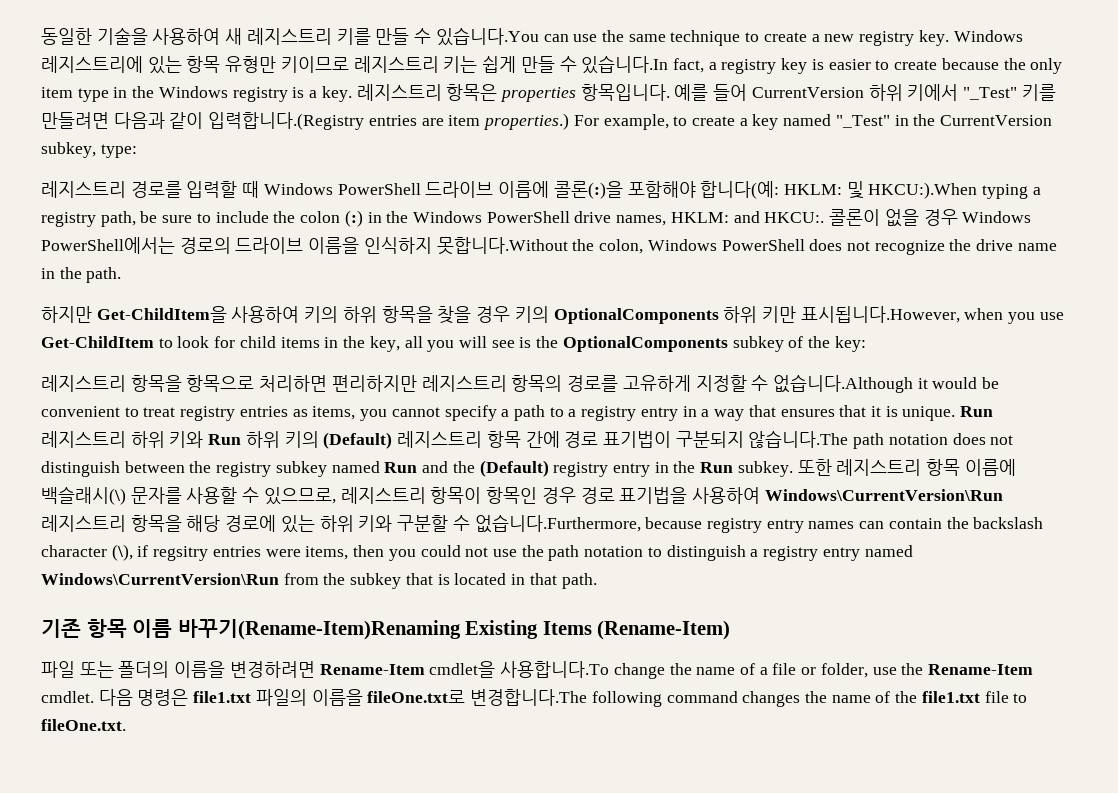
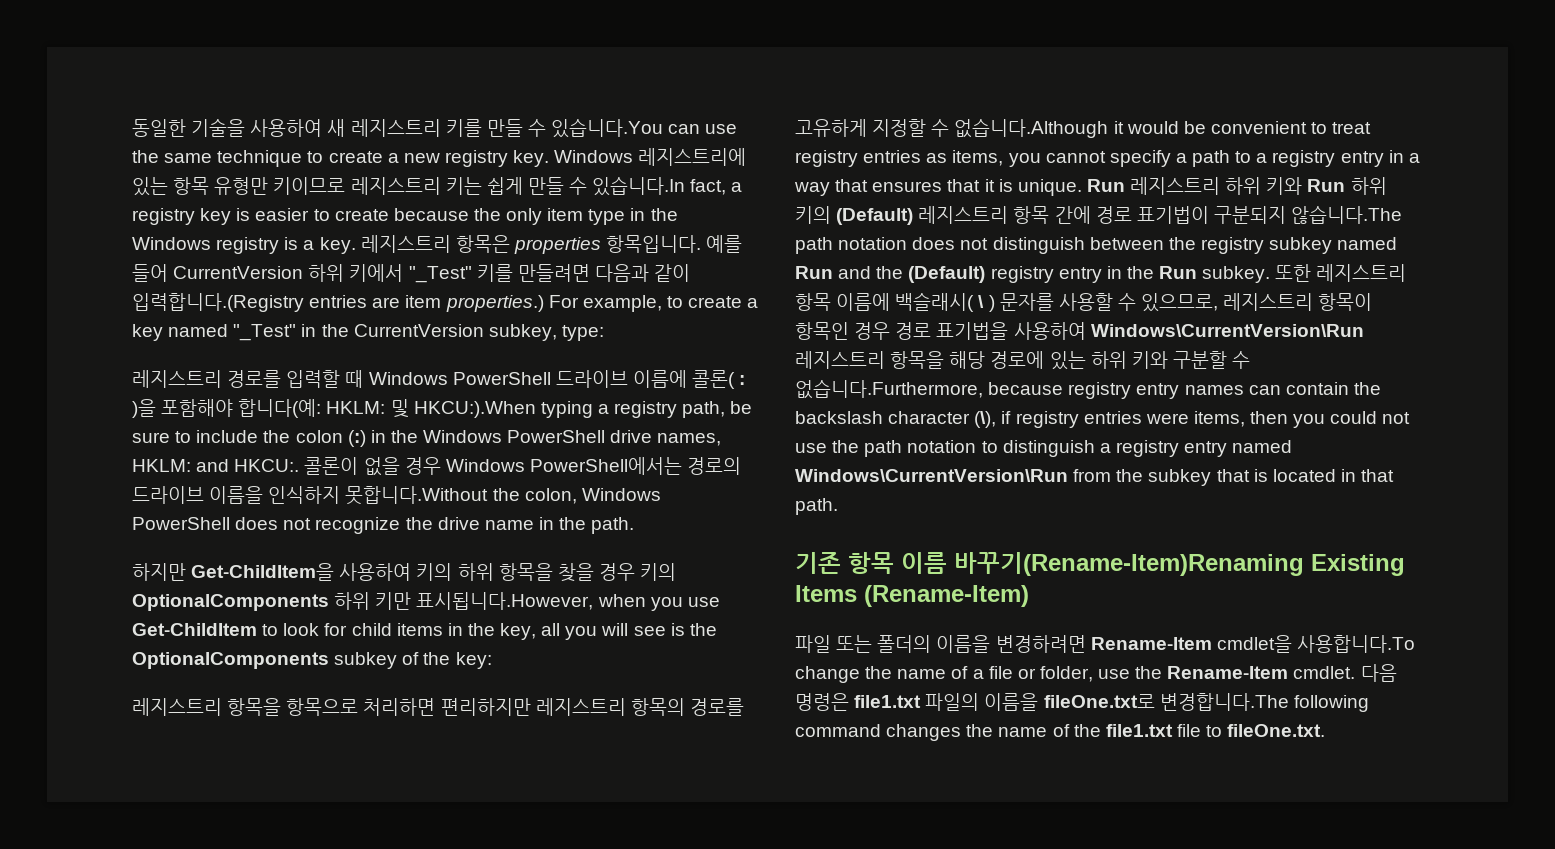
- 레지스트리 경로를 입력할 때 Windows PowerShell 드라이브 이름에 콜론(:)을 포함해야 합니다(예: HKLM: 및 HKCU:).When typing a registry path, be sure to include the colon (:) in the Windows PowerShell drive names, HKLM: and HKCU:.
+ 레지스트리 경로를 입력할 때 Windows PowerShell 드라이브 이름에 콜론( : )을 포함해야 합니다(예: HKLM: 및 HKCU:).When typing a registry path, be sure to include the colon (:) in the Windows PowerShell drive names, HKLM: and HKCU:.
- 또한 레지스트리 항목 이름에 백슬래시(\) 문자를 사용할 수 있으므로, 레지스트리 항목이 항목인 경우 경로 표기법을 사용하여 Windows\CurrentVersion\Run 레지스트리 항목을 해당 경로에 있는 하위 키와 구분할 수 없습니다.Furthermore, because registry entry names can contain the backslash character (\), if regsitry entries were items, then you could not use the path notation to distinguish a registry entry named Windows\CurrentVersion\Run from the subkey that is located in that path.
+ 또한 레지스트리 항목 이름에 백슬래시( \ ) 문자를 사용할 수 있으므로, 레지스트리 항목이 항목인 경우 경로 표기법을 사용하여 Windows\CurrentVersion\Run 레지스트리 항목을 해당 경로에 있는 하위 키와 구분할 수 없습니다.Furthermore, because registry entry names can contain the backslash character (\), if registry entries were items, then you could not use the path notation to distinguish a registry entry named Windows\CurrentVersion\Run from the subkey that is located in that path.

